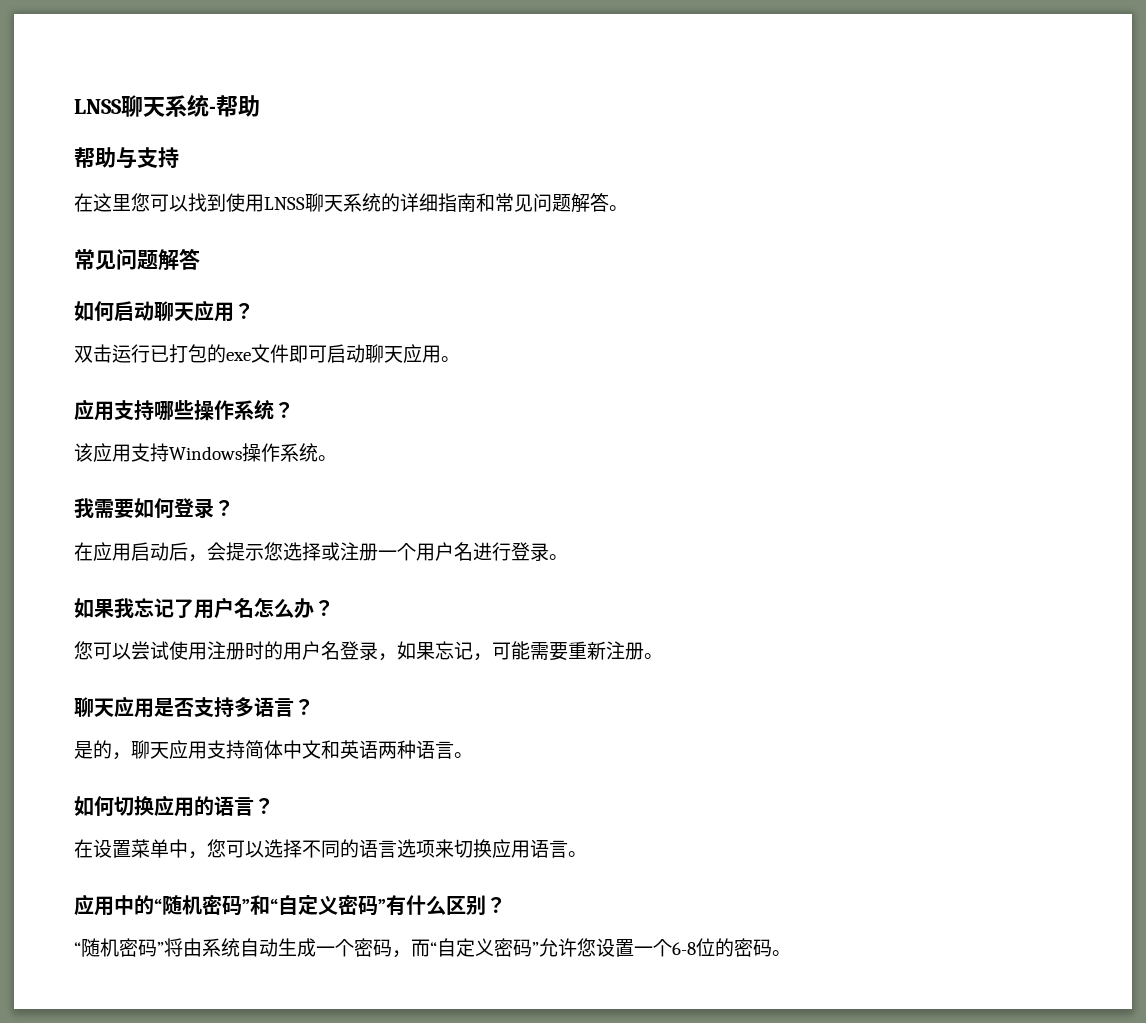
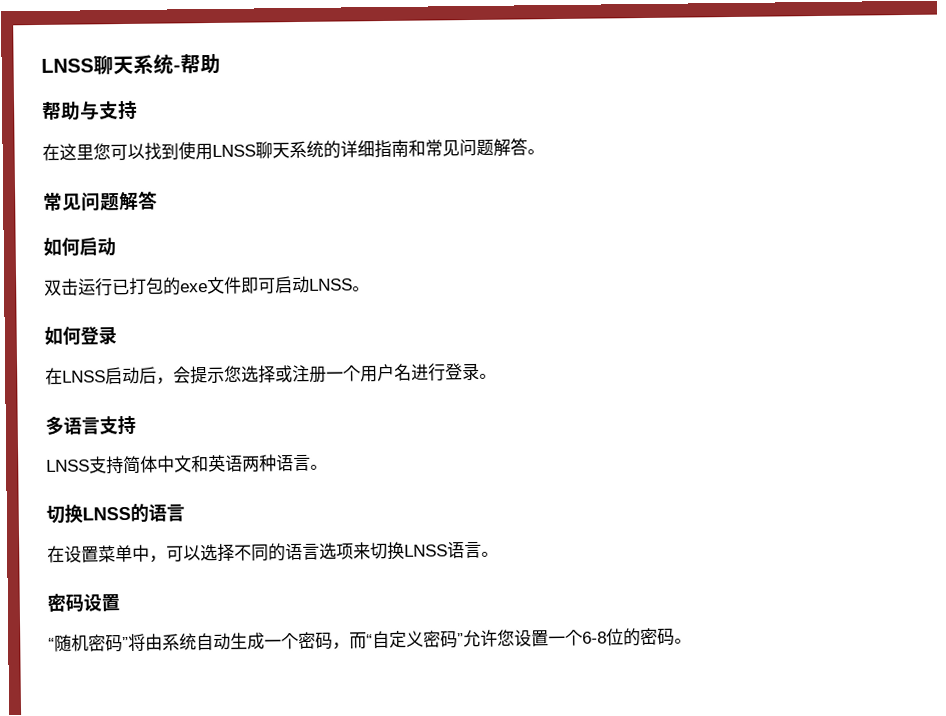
- 如何启动聊天应用？
+ 如何启动
- 双击运行已打包的exe文件即可启动聊天应用。
- 应用支持哪些操作系统？
- 该应用支持Windows操作系统。
- 我需要如何登录？
- 在应用启动后，会提示您选择或注册一个用户名进行登录。
+ 双击运行已打包的exe文件即可启动LNSS。
+ 如何登录
+ 在LNSS启动后，会提示您选择或注册一个用户名进行登录。
- 如果我忘记了用户名怎么办？
- 您可以尝试使用注册时的用户名登录，如果忘记，可能需要重新注册。
- 聊天应用是否支持多语言？
- 是的，聊天应用支持简体中文和英语两种语言。
+ 多语言支持
+ LNSS支持简体中文和英语两种语言。
- 如何切换应用的语言？
+ 切换LNSS的语言
- 在设置菜单中，您可以选择不同的语言选项来切换应用语言。
- 应用中的“随机密码”和“自定义密码”有什么区别？
+ 在设置菜单中，可以选择不同的语言选项来切换LNSS语言。
+ 密码设置

